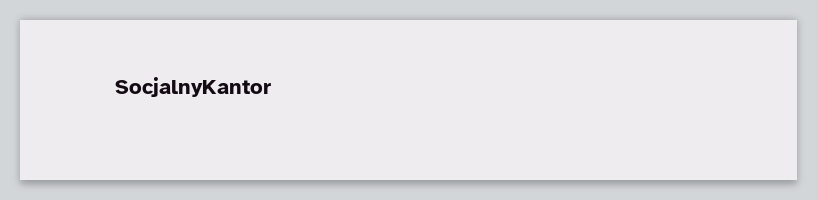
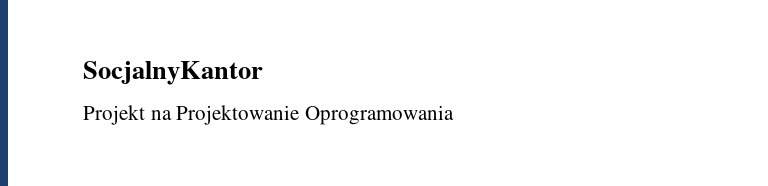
+ Projekt na Projektowanie Oprogramowania

